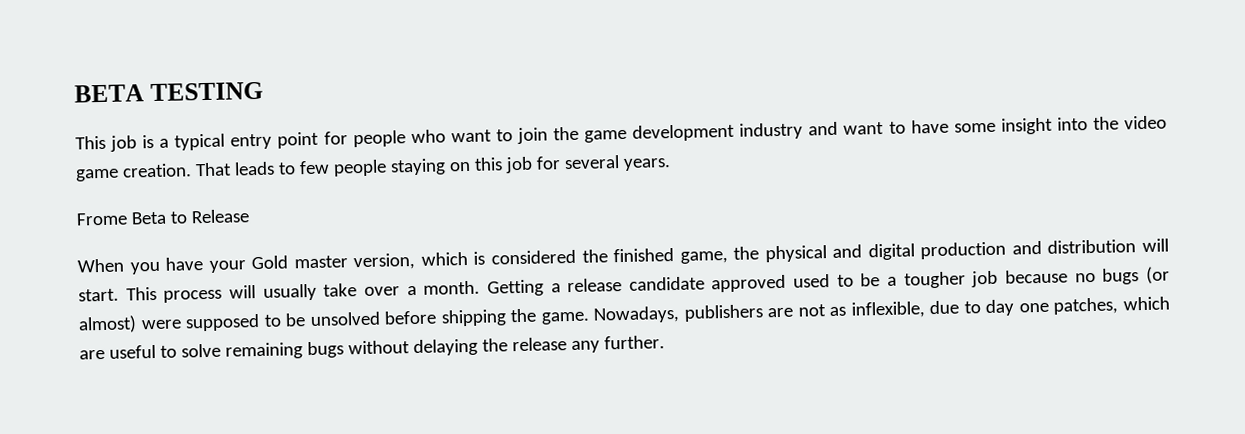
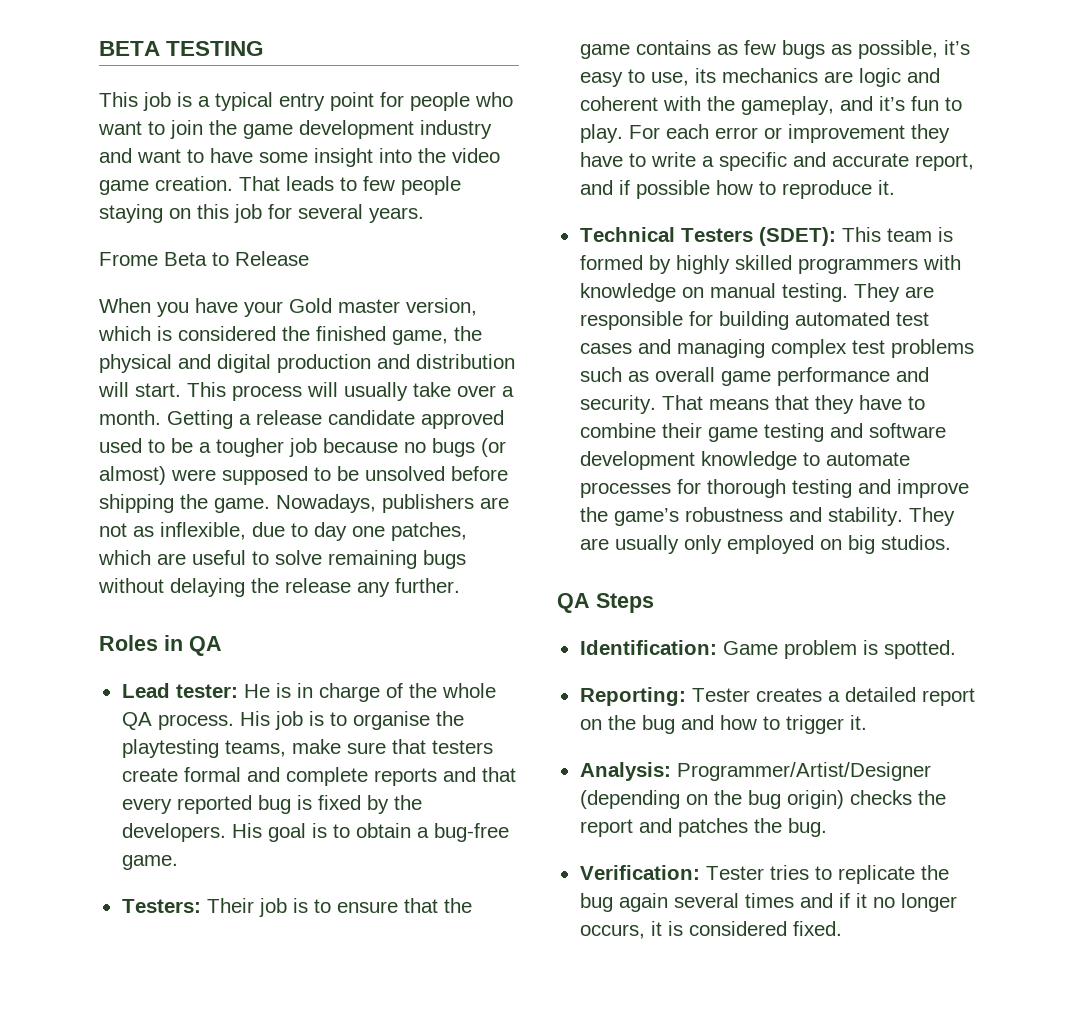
+ Roles in QA
+ Lead tester: He is in charge of the whole QA process. His job is to organise the playtesting teams, make sure that testers create formal and complete reports and that every reported bug is fixed by the developers. His goal is to obtain a bug-free game.
+ Testers: Their job is to ensure that the game contains as few bugs as possible, it’s easy to use, its mechanics are logic and coherent with the gameplay, and it’s fun to play. For each error or improvement they have to write a specific and accurate report, and if possible how to reproduce it.
+ Technical Testers (SDET): This team is formed by highly skilled programmers with knowledge on manual testing. They are responsible for building automated test cases and managing complex test problems such as overall game performance and security. That means that they have to combine their game testing and software development knowledge to automate processes for thorough testing and improve the game’s robustness and stability. They are usually only employed on big studios.
+ QA Steps
+ Identification: Game problem is spotted.
+ Reporting: Tester creates a detailed report on the bug and how to trigger it.
+ Analysis: Programmer/Artist/Designer (depending on the bug origin) checks the report and patches the bug.
+ Verification: Tester tries to replicate the bug again several times and if it no longer occurs, it is considered fixed.

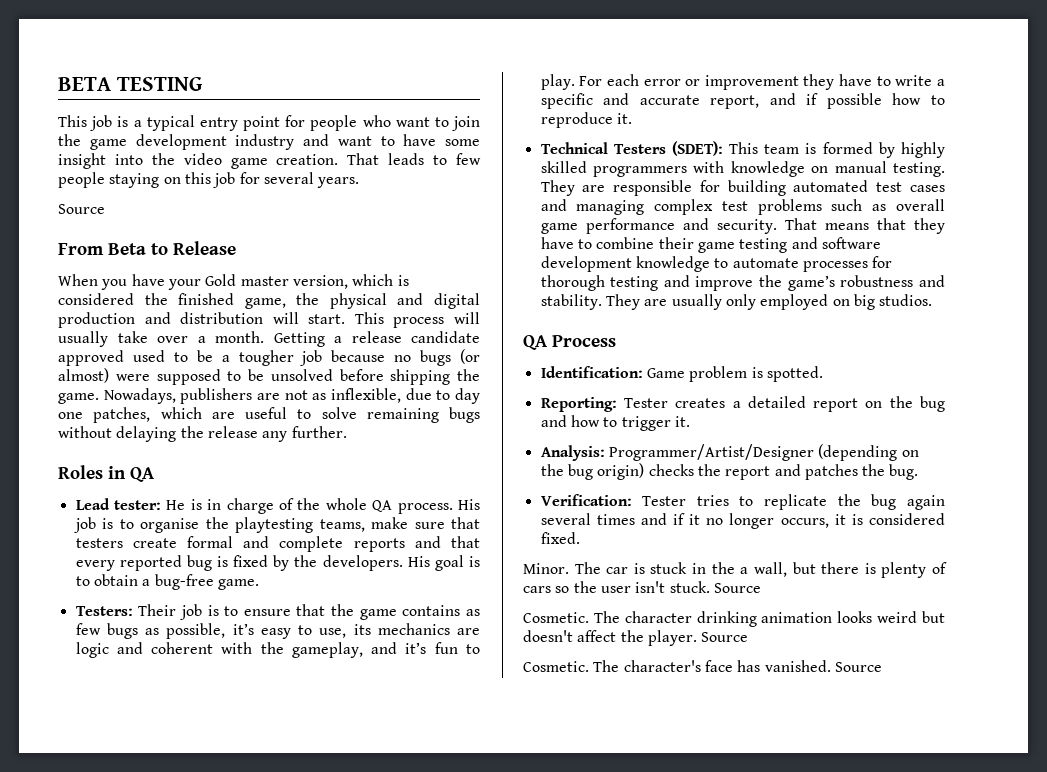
  That leads to few people staying on this job for several years.
- Frome Beta to Release
+ Source
+ From Beta to Release
- QA Steps
+ QA Process
+ Minor. The car is stuck in the a wall, but there is plenty of cars so the user isn't stuck. Source
+ Cosmetic. The character drinking animation looks weird but doesn't affect the player. Source
+ Cosmetic. The character's face has vanished. Source

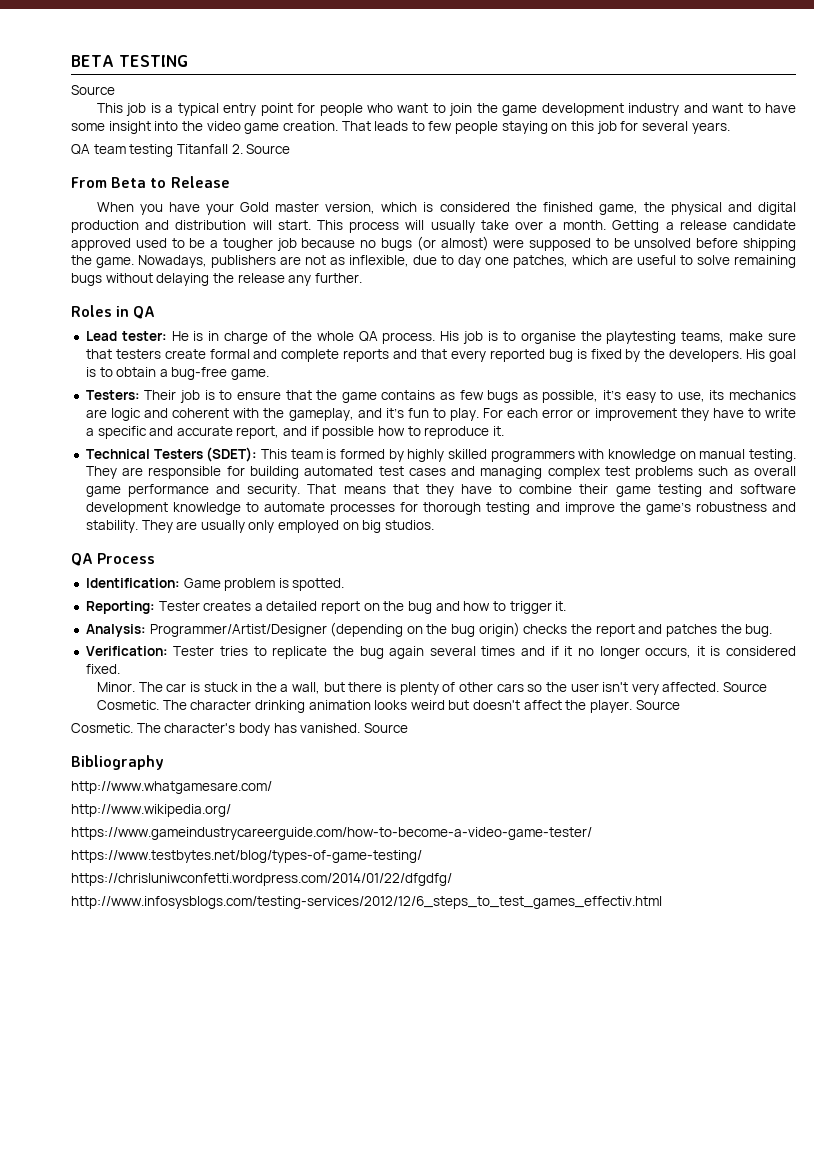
  BETA TESTING
+ Source
  That leads to few people staying on this job for several years.
- Source
+ QA team testing Titanfall 2. Source
- The car is stuck in the a wall, but there is plenty of cars so the user isn't stuck.
+ The car is stuck in the a wall, but there is plenty of other cars so the user isn't very affected.
- The character's face has vanished.
+ The character's body has vanished.
+ Bibliography
+ http://www.whatgamesare.com/
+ http://www.wikipedia.org/
+ https://www.gameindustrycareerguide.com/how-to-become-a-video-game-tester/
+ https://www.testbytes.net/blog/types-of-game-testing/
+ https://chrisluniwconfetti.wordpress.com/2014/01/22/dfgdfg/
+ http://www.infosysblogs.com/testing-services/2012/12/6_steps_to_test_games_effectiv.html

